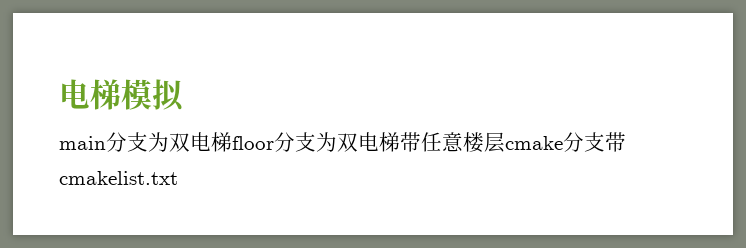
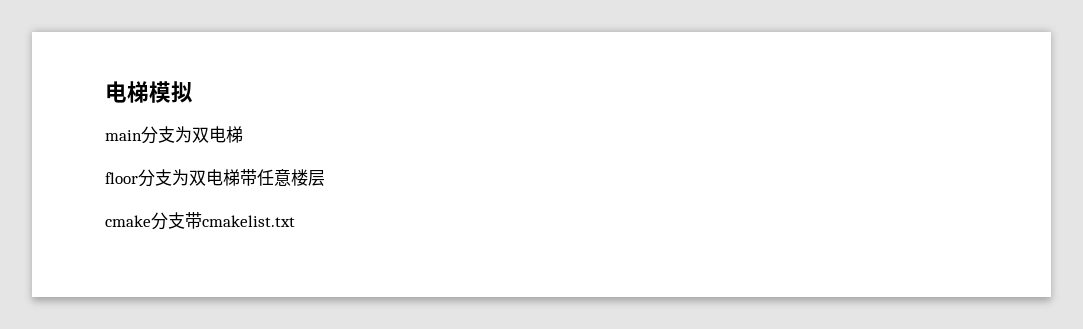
- main分支为双电梯floor分支为双电梯带任意楼层cmake分支带cmakelist.txt
+ main分支为双电梯
+ floor分支为双电梯带任意楼层
+ cmake分支带cmakelist.txt

